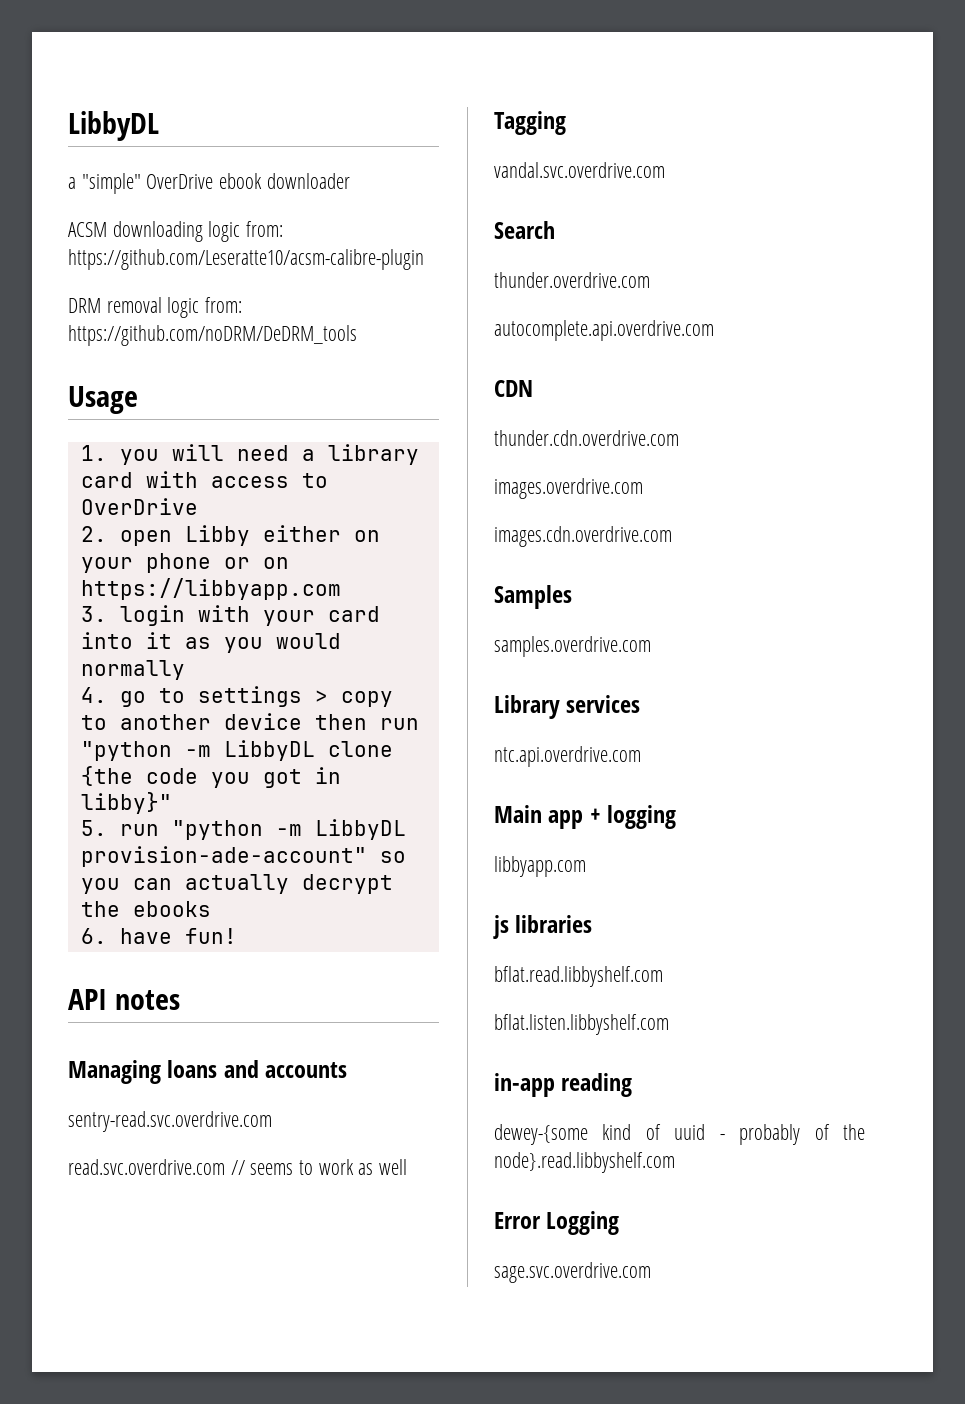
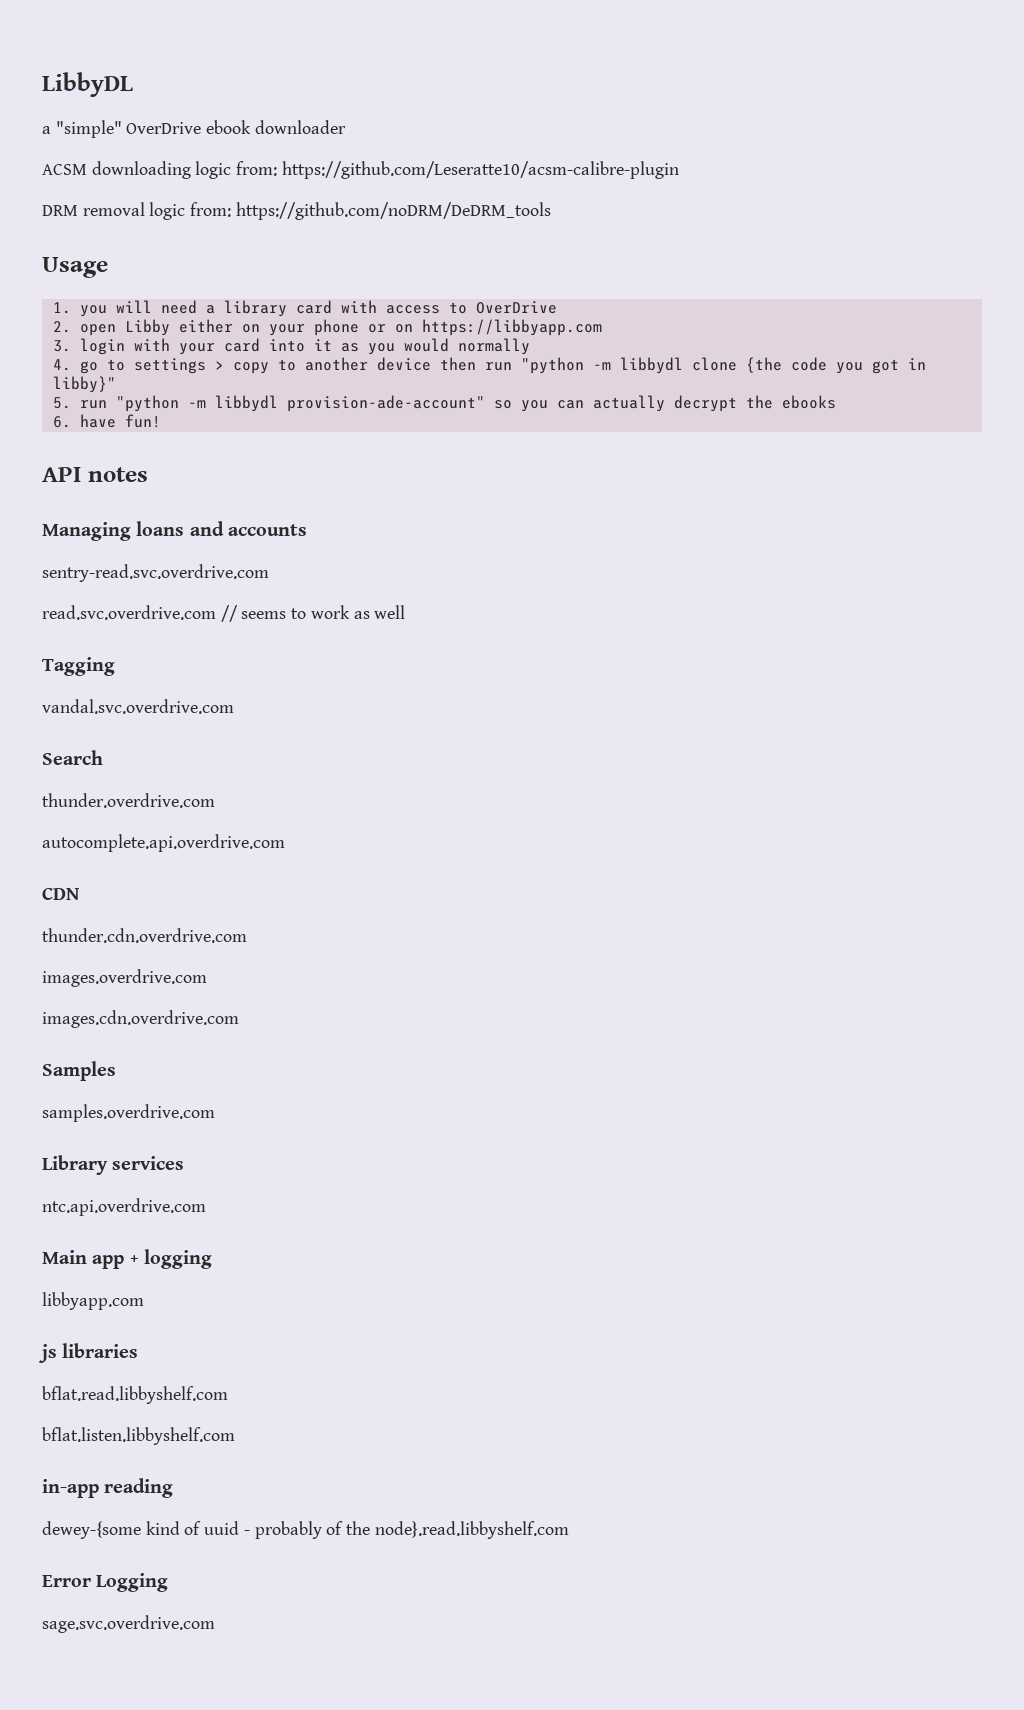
- 4. go to settings > copy to another device then run "python -m LibbyDL clone {the code you got in libby}"
+ 4. go to settings > copy to another device then run "python -m libbydl clone {the code you got in libby}"
- 5. run "python -m LibbyDL provision-ade-account" so you can actually decrypt the ebooks
+ 5. run "python -m libbydl provision-ade-account" so you can actually decrypt the ebooks

